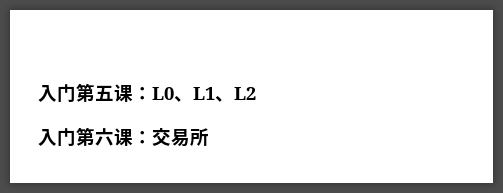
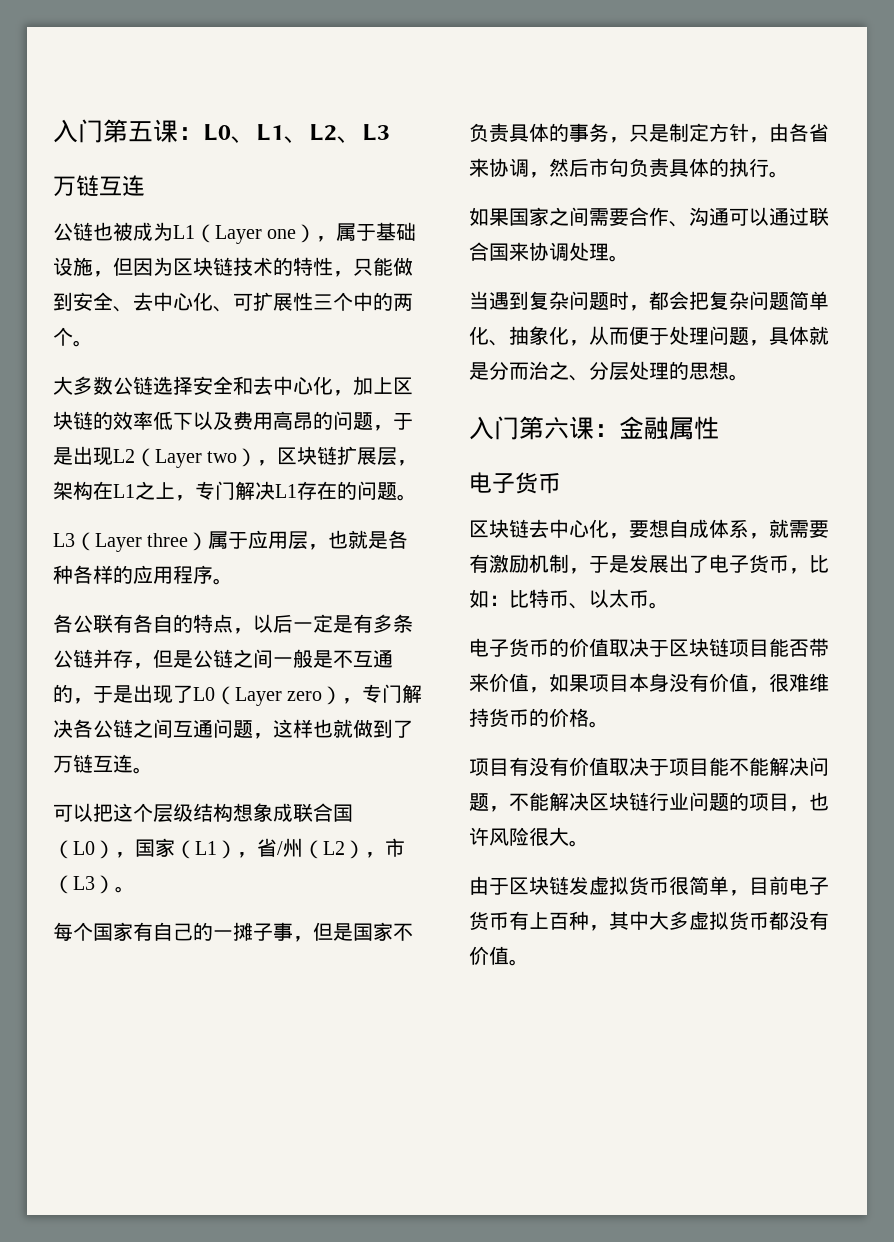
- 入门第五课：L0、L1、L2
- 入门第六课：交易所
+ 入门第五课：L0、L1、L2、L3
+ 万链互连
+ 公链也被成为L1（Layer one），属于基础设施，但因为区块链技术的特性，只能做到安全、去中心化、可扩展性三个中的两个。
+ 大多数公链选择安全和去中心化，加上区块链的效率低下以及费用高昂的问题，于是出现L2（Layer two），区块链扩展层，架构在L1之上，专门解决L1存在的问题。
+ L3（Layer three）属于应用层，也就是各种各样的应用程序。
+ 各公联有各自的特点，以后一定是有多条公链并存，但是公链之间一般是不互通的，于是出现了L0（Layer zero），专门解决各公链之间互通问题，这样也就做到了万链互连。
+ 可以把这个层级结构想象成联合国（L0），国家（L1），省/州（L2），市（L3）。
+ 每个国家有自己的一摊子事，但是国家不负责具体的事务，只是制定方针，由各省来协调，然后市句负责具体的执行。
+ 如果国家之间需要合作、沟通可以通过联合国来协调处理。
+ 当遇到复杂问题时，都会把复杂问题简单化、抽象化，从而便于处理问题，具体就是分而治之、分层处理的思想。
+ 入门第六课：金融属性
+ 电子货币
+ 区块链去中心化，要想自成体系，就需要有激励机制，于是发展出了电子货币，比如：比特币、以太币。
+ 电子货币的价值取决于区块链项目能否带来价值，如果项目本身没有价值，很难维持货币的价格。
+ 项目有没有价值取决于项目能不能解决问题，不能解决区块链行业问题的项目，也许风险很大。
+ 由于区块链发虚拟货币很简单，目前电子货币有上百种，其中大多虚拟货币都没有价值。

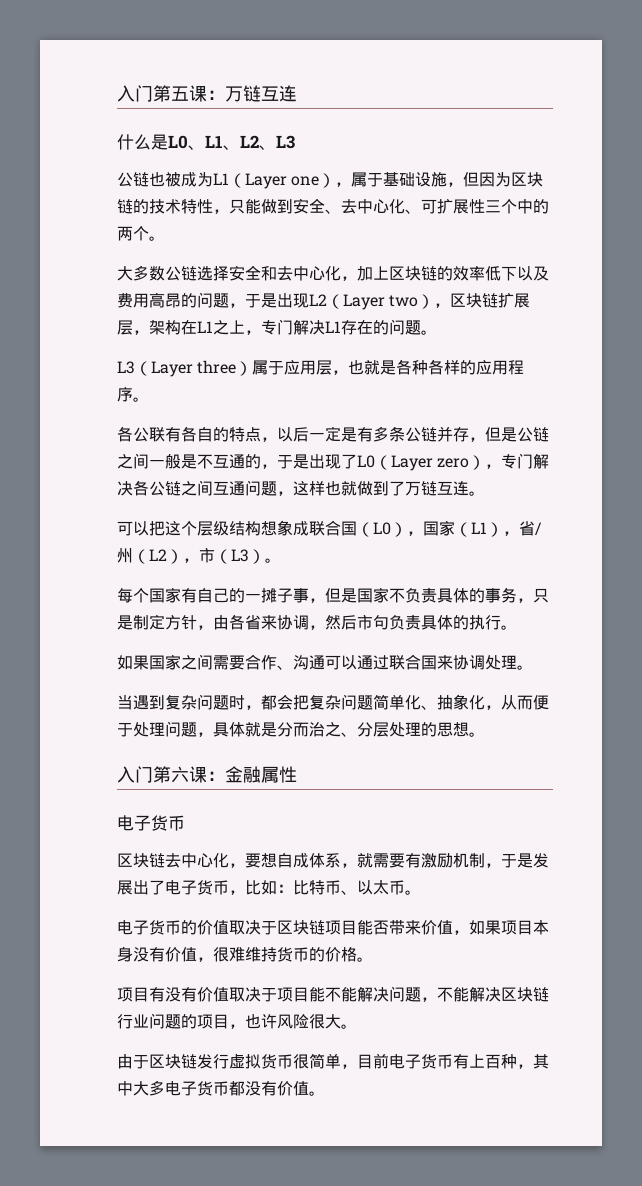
- 入门第五课：L0、L1、L2、L3
- 万链互连
+ 入门第五课：万链互连
+ 什么是L0、L1、L2、L3
- 公链也被成为L1（Layer one），属于基础设施，但因为区块链技术的特性，只能做到安全、去中心化、可扩展性三个中的两个。
+ 公链也被成为L1（Layer one），属于基础设施，但因为区块链的技术特性，只能做到安全、去中心化、可扩展性三个中的两个。
- 由于区块链发虚拟货币很简单，目前电子货币有上百种，其中大多虚拟货币都没有价值。
+ 由于区块链发行虚拟货币很简单，目前电子货币有上百种，其中大多电子货币都没有价值。

